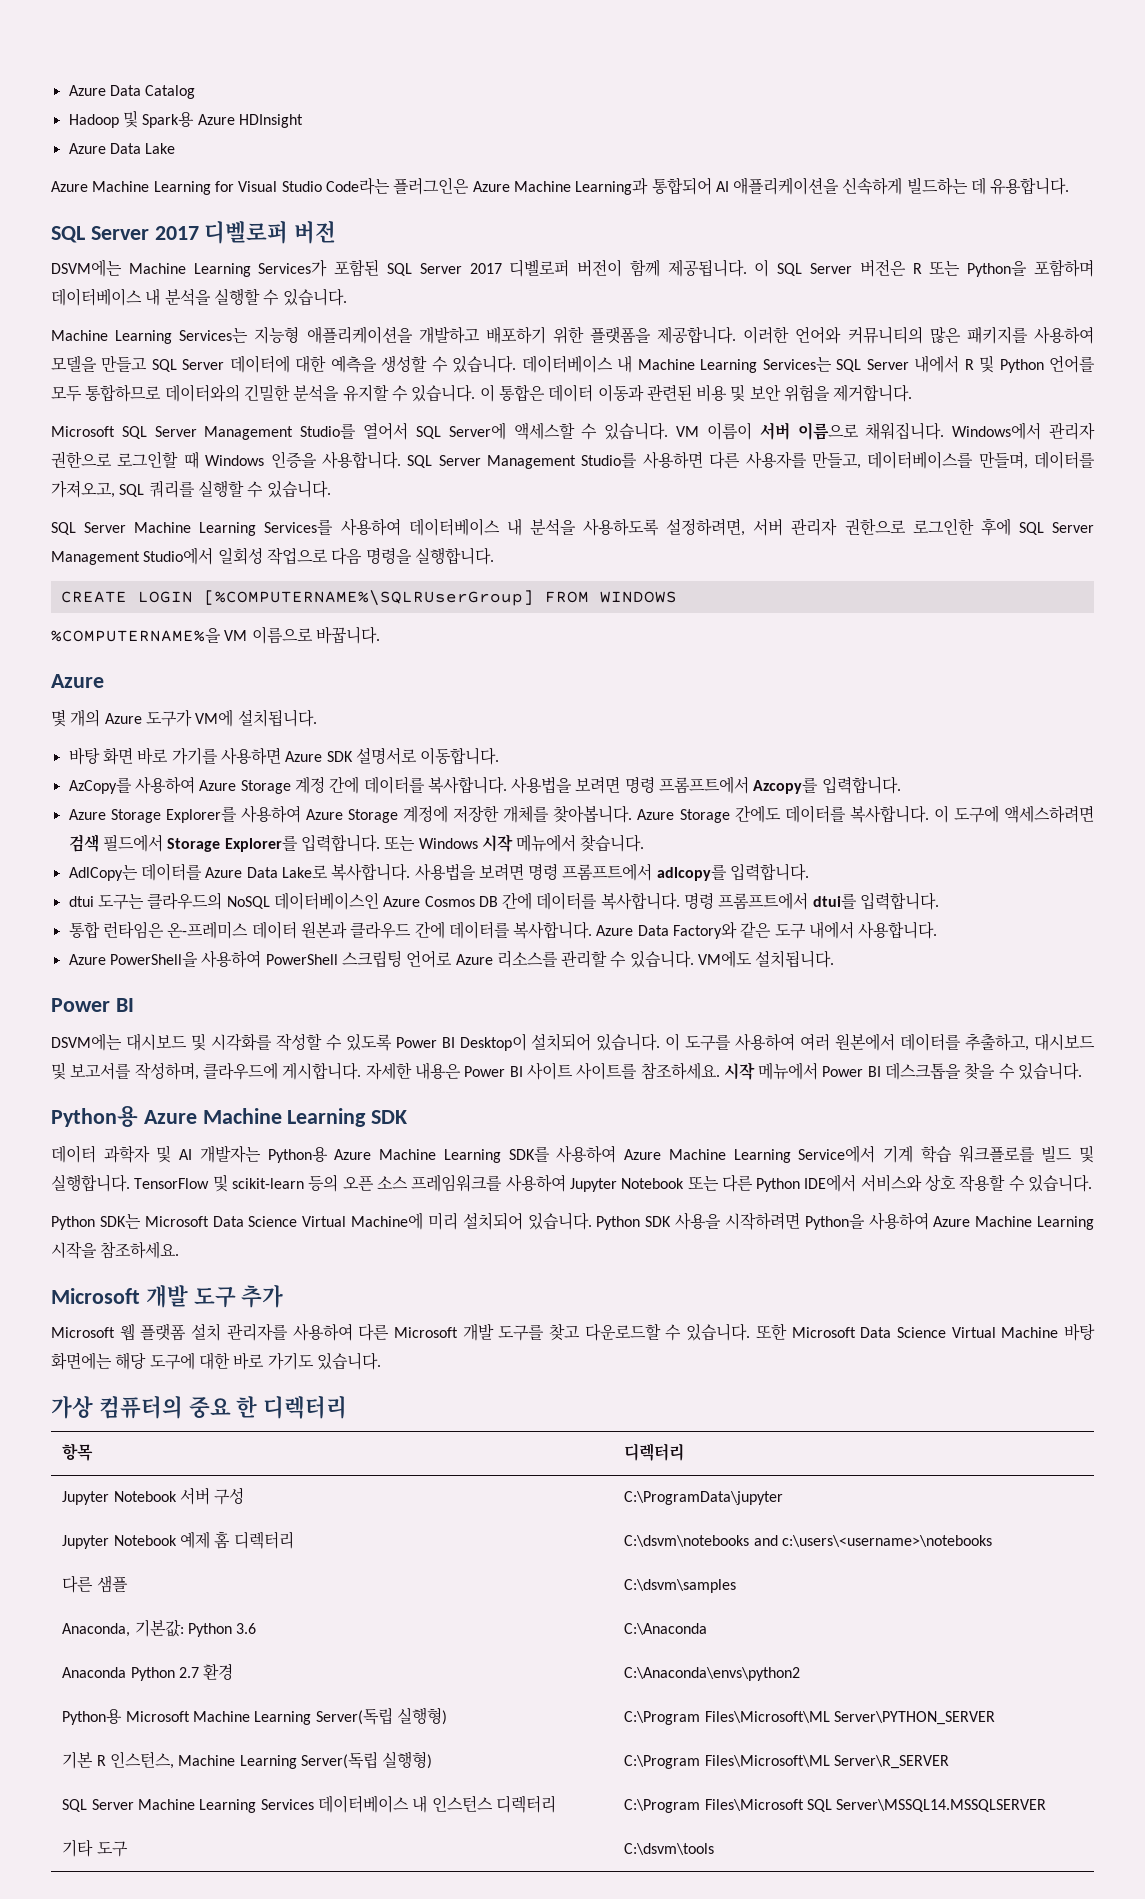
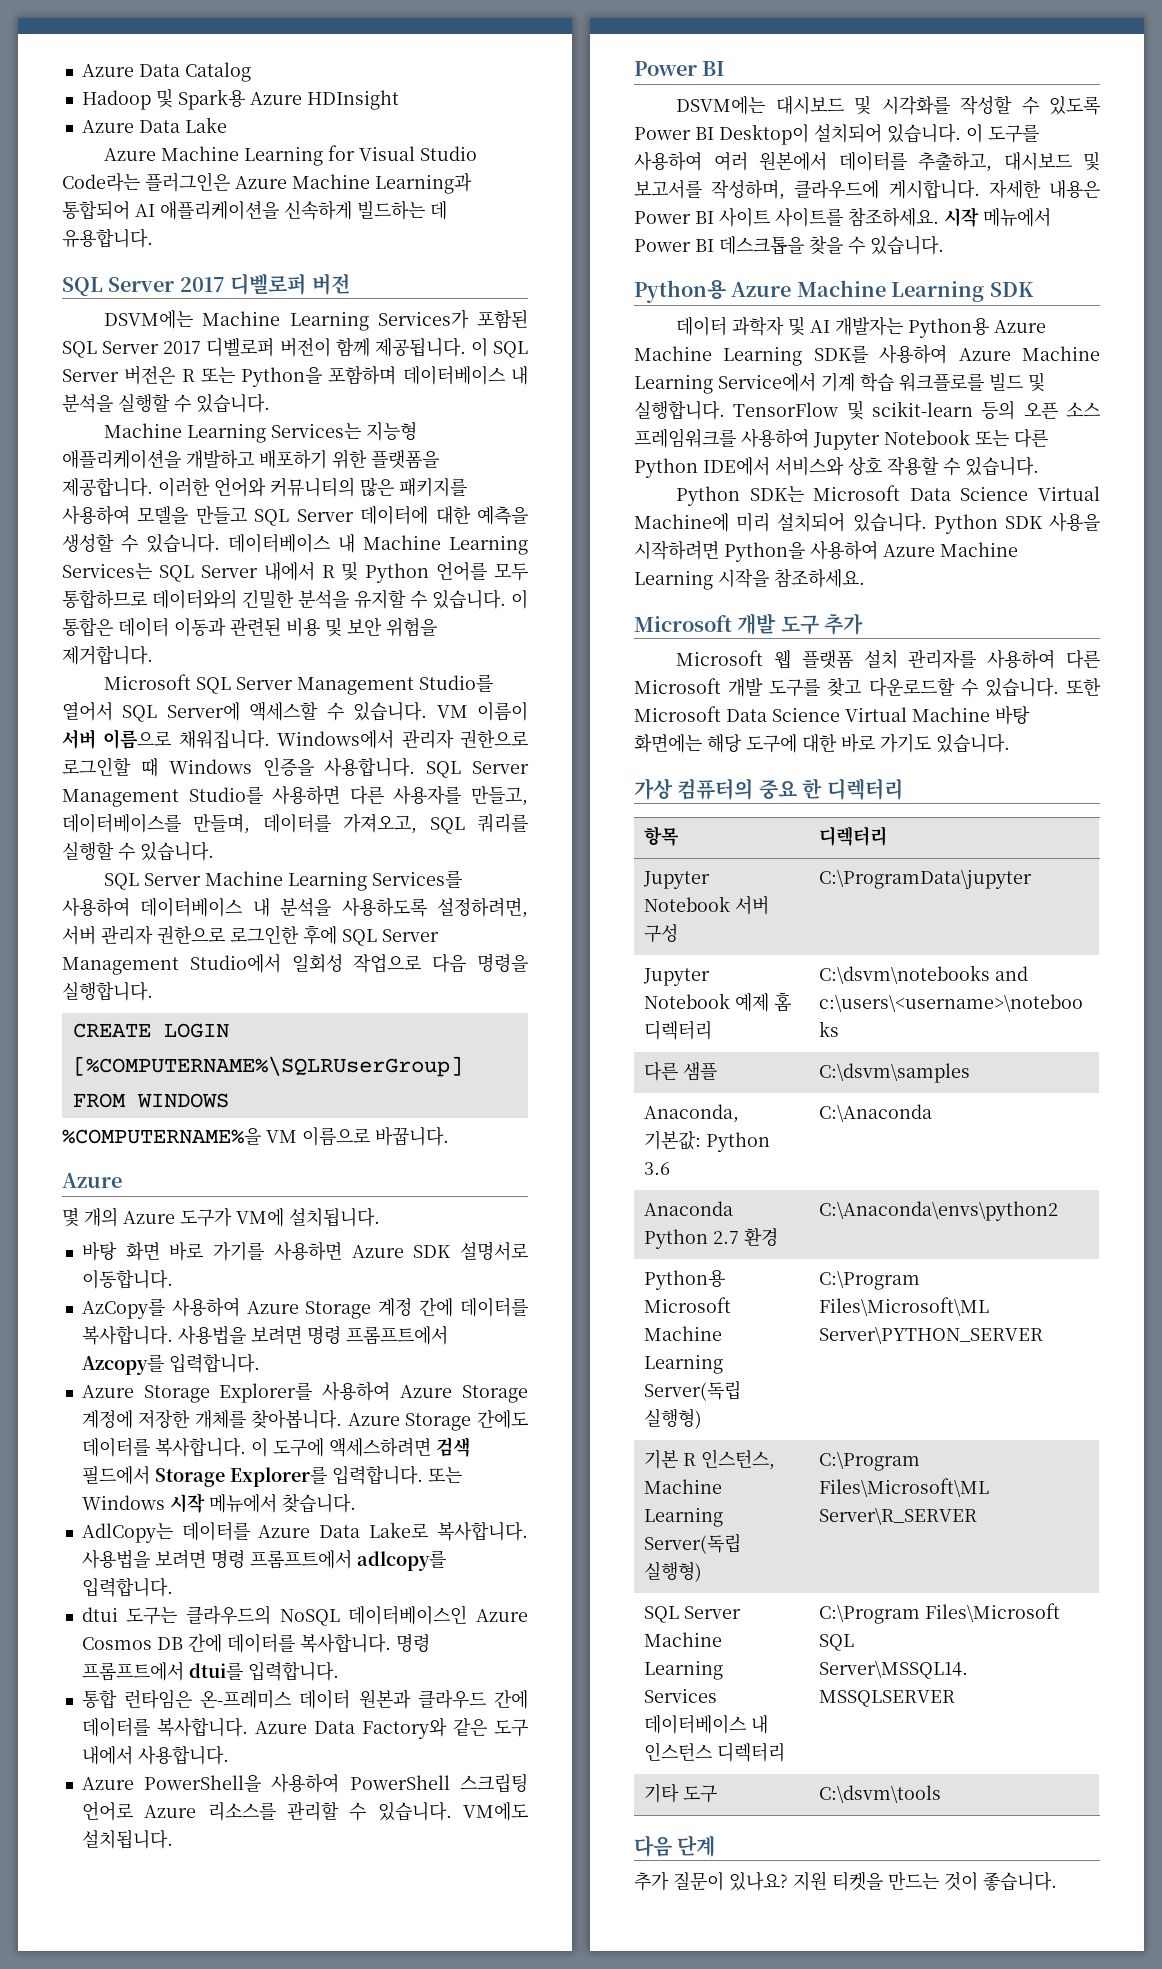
+ 다음 단계
+ 추가 질문이 있나요? 지원 티켓을 만드는 것이 좋습니다.

